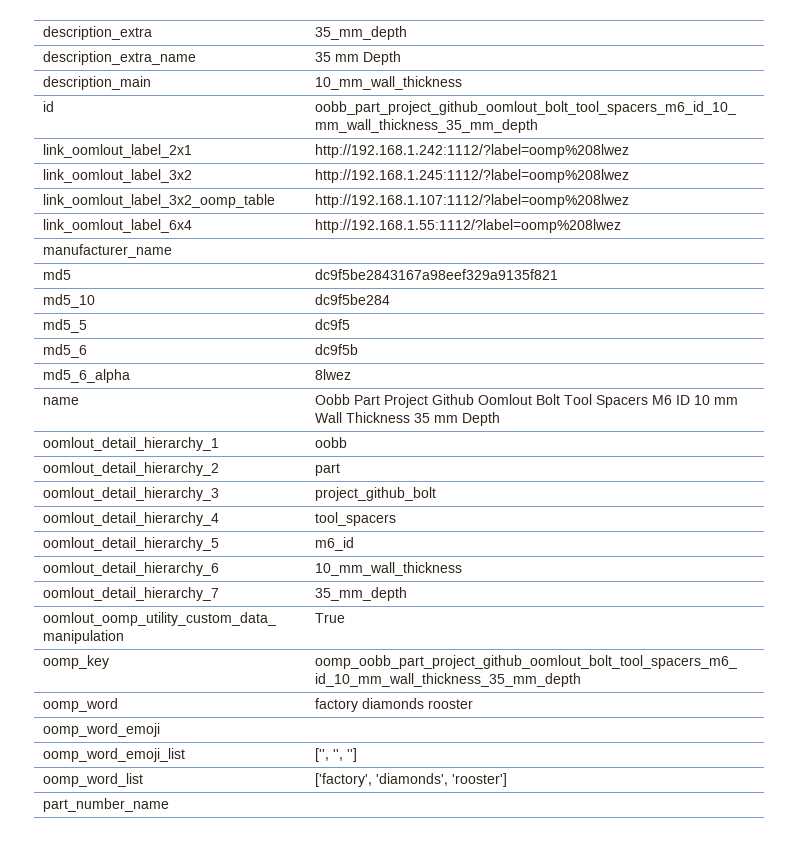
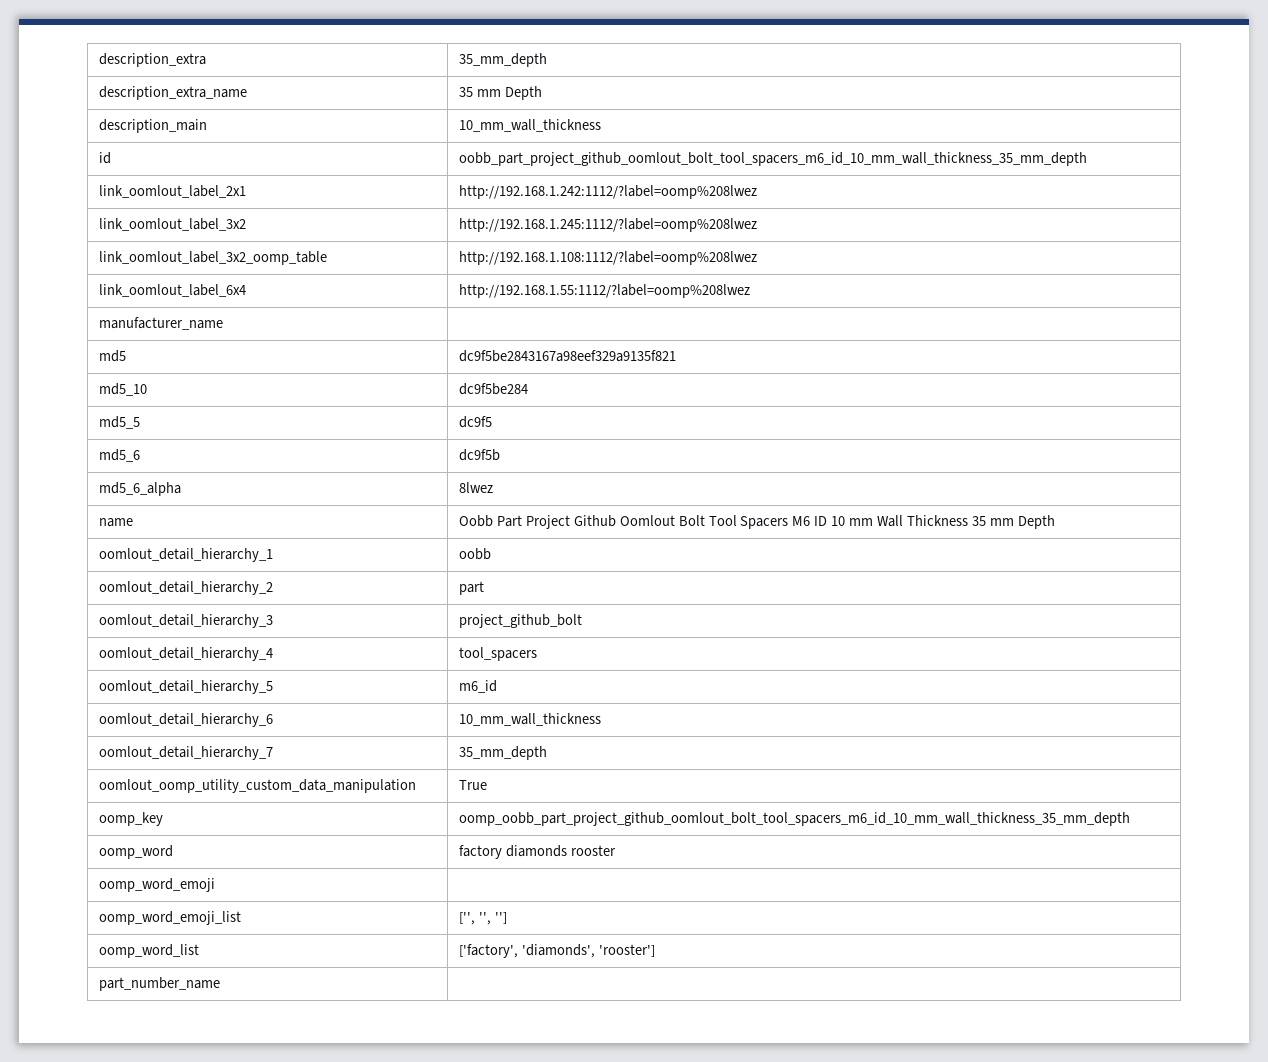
- link_oomlout_label_3x2_oomp_table | http://192.168.1.107:1112/?label=oomp%208lwez
+ link_oomlout_label_3x2_oomp_table | http://192.168.1.108:1112/?label=oomp%208lwez

